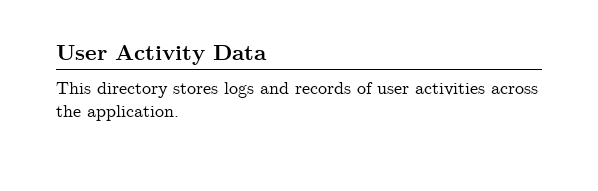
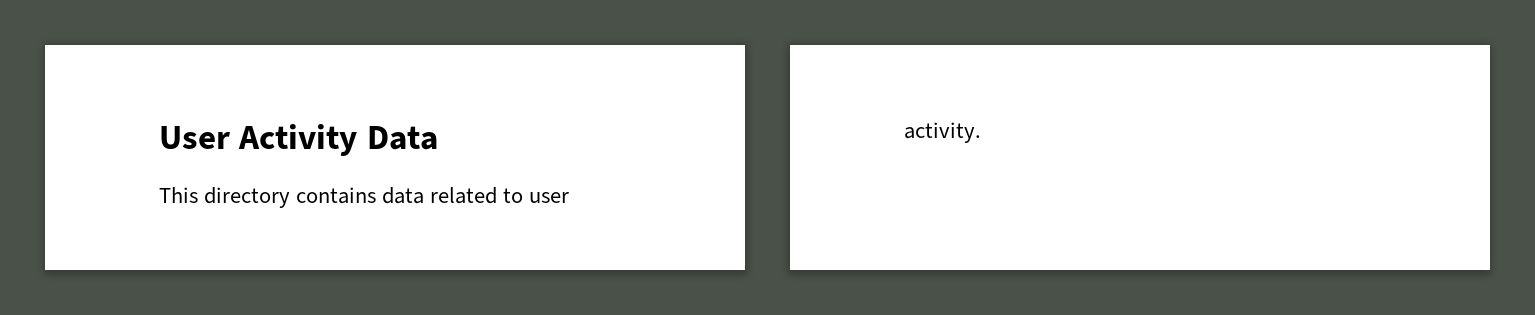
- This directory stores logs and records of user activities across the application.
+ This directory contains data related to user activity.

